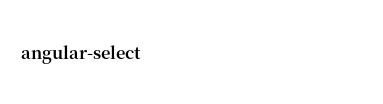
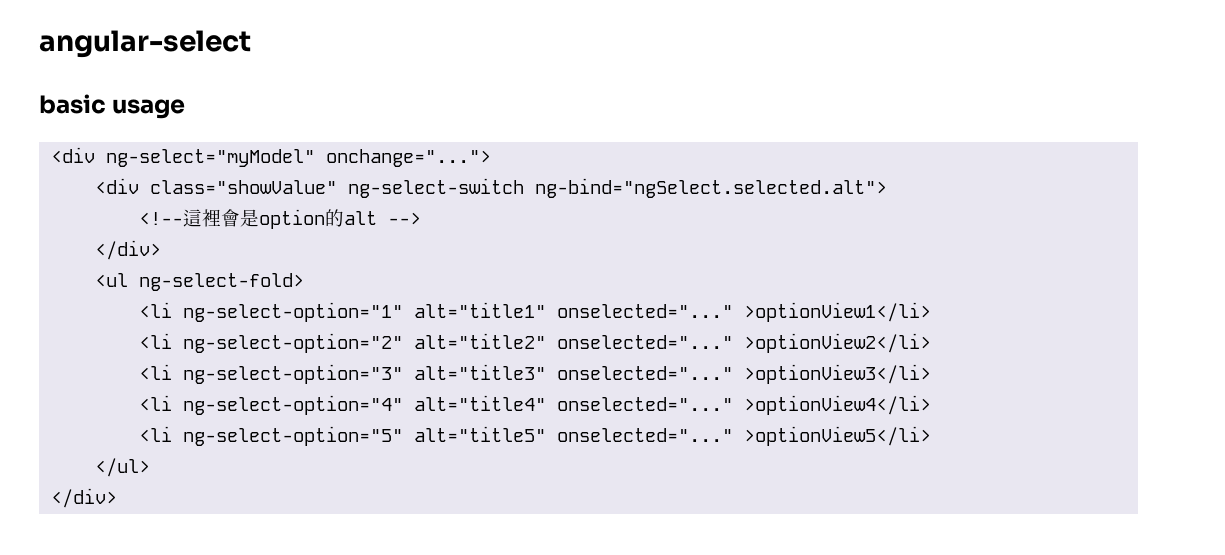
+ basic usage
+ <div ng-select="myModel" onchange="...">
+ <div class="showValue" ng-select-switch ng-bind="ngSelect.selected.alt">
+ <!--這裡會是option的alt -->
+ </div>
+ <ul ng-select-fold>
+ <li ng-select-option="1" alt="title1" onselected="..." >optionView1</li>
+ <li ng-select-option="2" alt="title2" onselected="..." >optionView2</li>
+ <li ng-select-option="3" alt="title3" onselected="..." >optionView3</li>
+ <li ng-select-option="4" alt="title4" onselected="..." >optionView4</li>
+ <li ng-select-option="5" alt="title5" onselected="..." >optionView5</li>
+ </ul>
+ </div>

